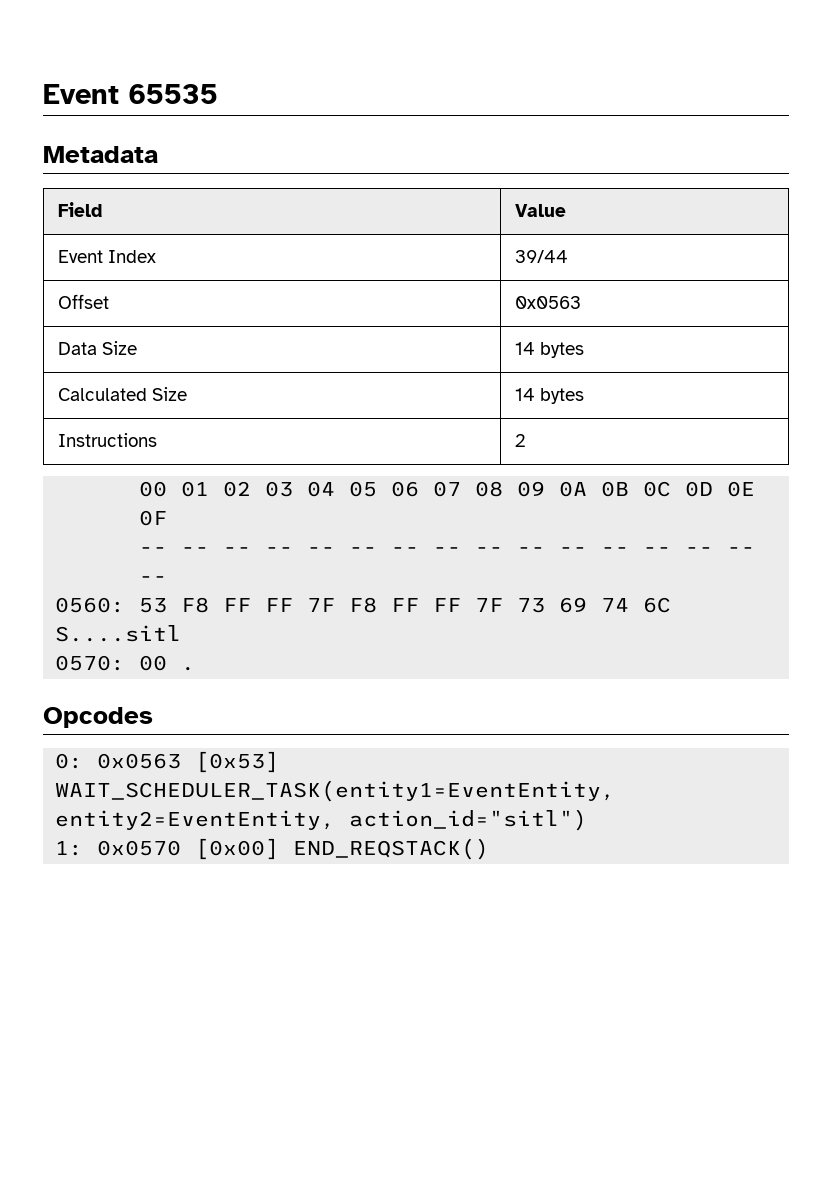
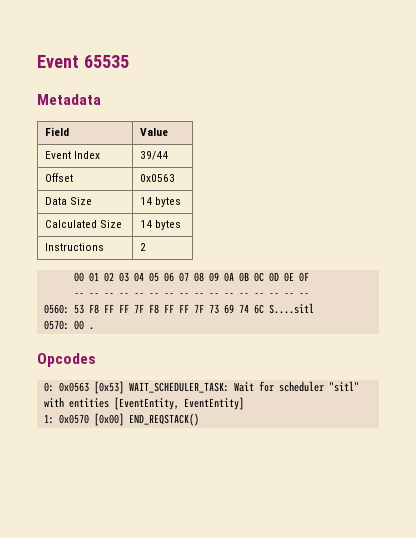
- 0: 0x0563 [0x53] WAIT_SCHEDULER_TASK(entity1=EventEntity, entity2=EventEntity, action_id="sitl")
+ 0: 0x0563 [0x53] WAIT_SCHEDULER_TASK: Wait for scheduler "sitl" with entities [EventEntity, EventEntity]

